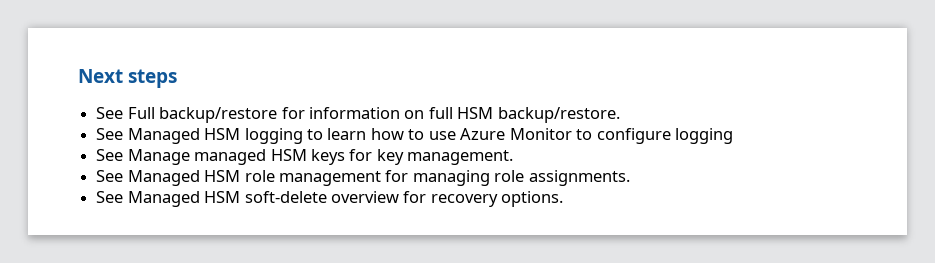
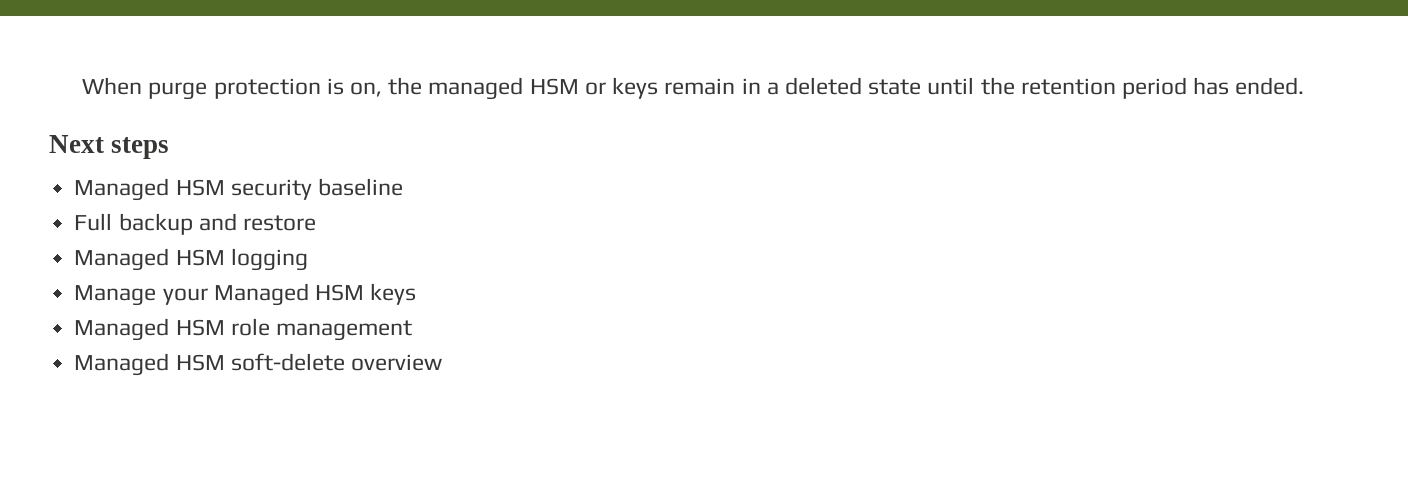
+ When purge protection is on, the managed HSM or keys remain in a deleted state until the retention period has ended.
  Next steps
- See Full backup/restore for information on full HSM backup/restore.
- See Managed HSM logging to learn how to use Azure Monitor to configure logging
- See Manage managed HSM keys for key management.
- See Managed HSM role management for managing role assignments.
- See Managed HSM soft-delete overview for recovery options.
+ Managed HSM security baseline
+ Full backup and restore
+ Managed HSM logging
+ Manage your Managed HSM keys
+ Managed HSM role management
+ Managed HSM soft-delete overview

